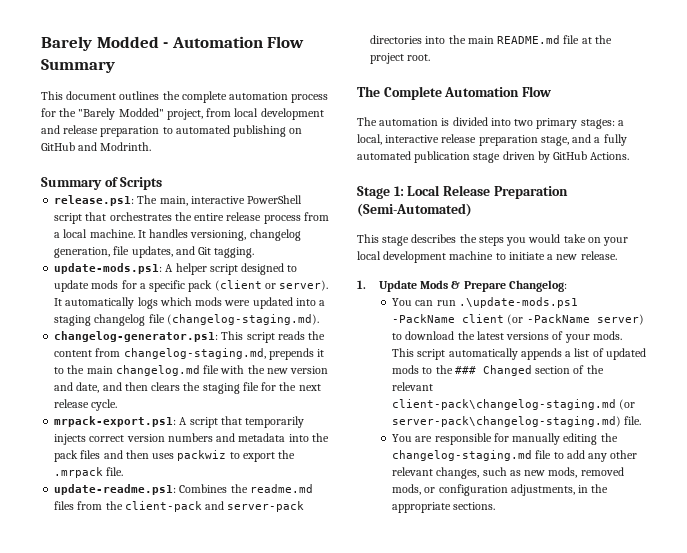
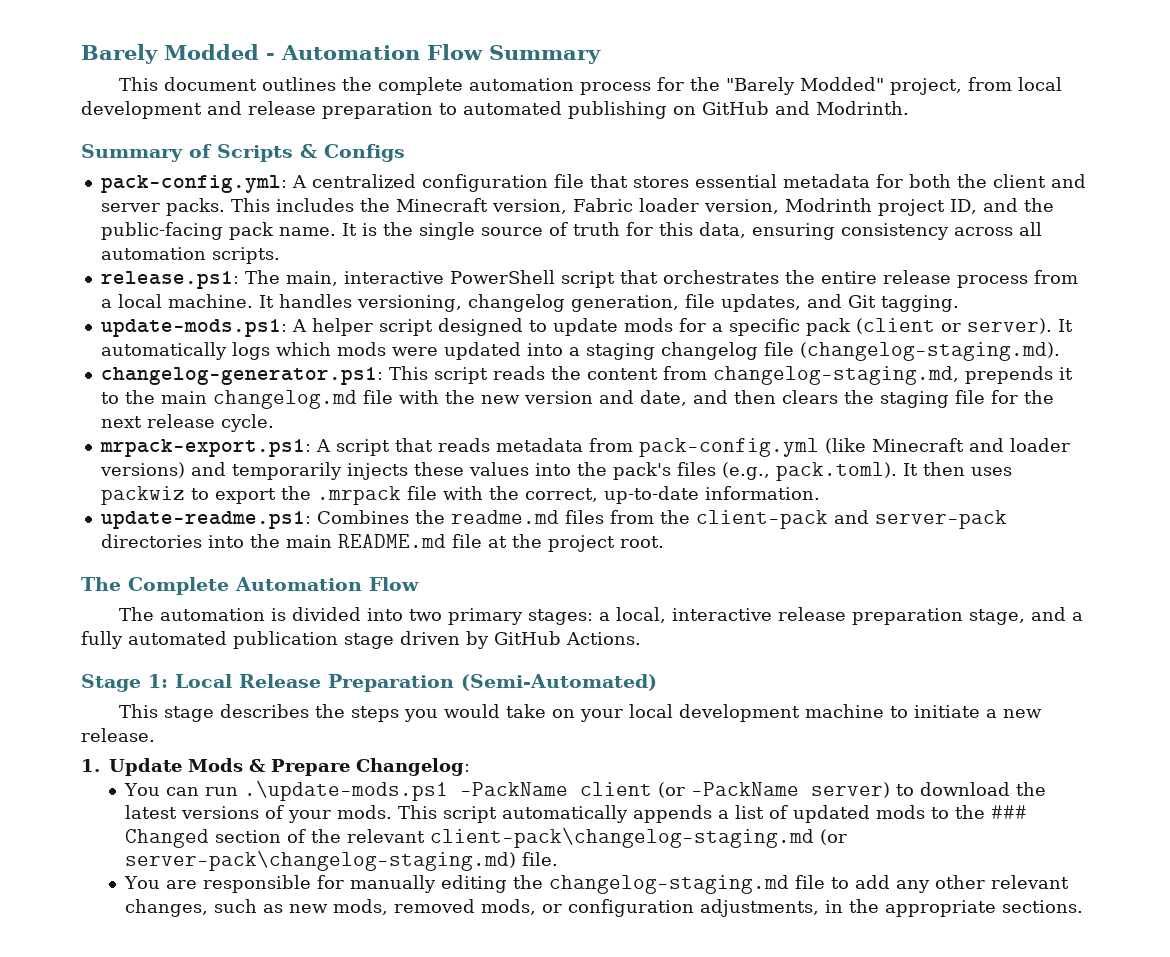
- Summary of Scripts
+ Summary of Scripts & Configs
+ pack-config.yml: A centralized configuration file that stores essential metadata for both the client and server packs. This includes the Minecraft version, Fabric loader version, Modrinth project ID, and the public-facing pack name. It is the single source of truth for this data, ensuring consistency across all automation scripts.
- mrpack-export.ps1: A script that temporarily injects correct version numbers and metadata into the pack files and then uses packwiz to export the .mrpack file.
+ mrpack-export.ps1: A script that reads metadata from pack-config.yml (like Minecraft and loader versions) and temporarily injects these values into the pack's files (e.g., pack.toml). It then uses packwiz to export the .mrpack file with the correct, up-to-date information.

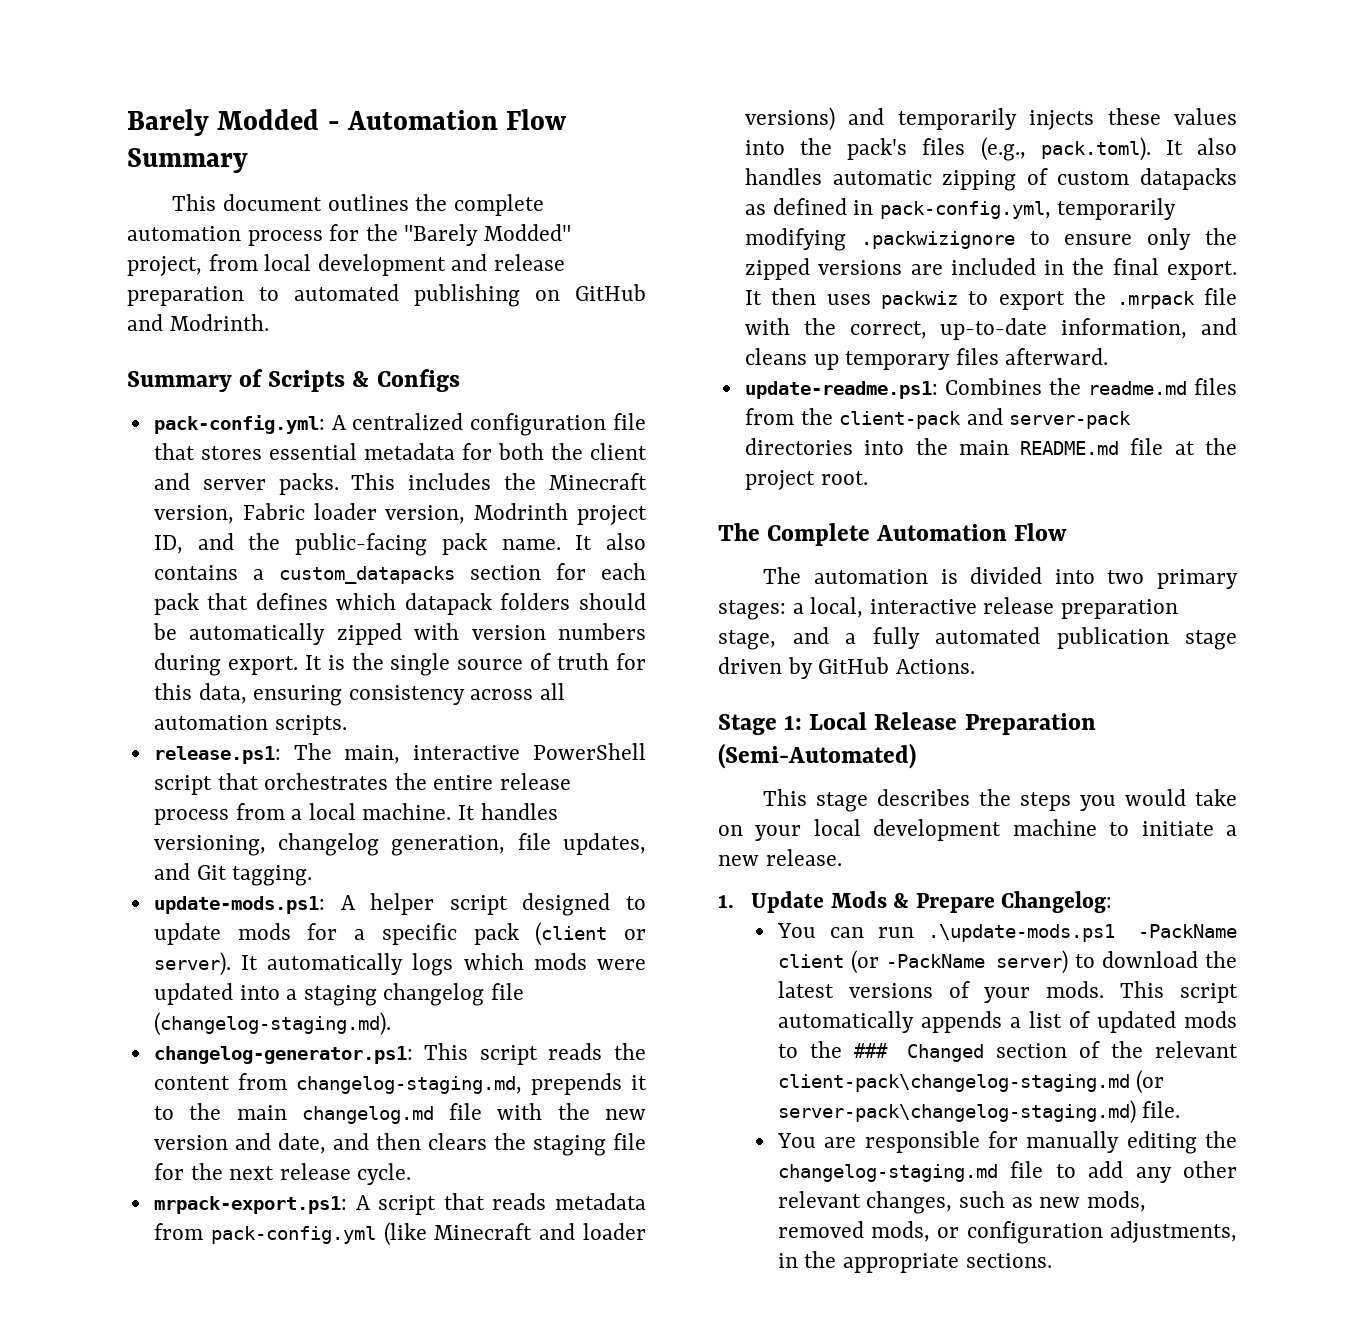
- It is the single source of truth for this data, ensuring consistency across all automation scripts.
+ It also contains a custom_datapacks section for each pack that defines which datapack folders should be automatically zipped with version numbers during export. It is the single source of truth for this data, ensuring consistency across all automation scripts.
- mrpack-export.ps1: A script that reads metadata from pack-config.yml (like Minecraft and loader versions) and temporarily injects these values into the pack's files (e.g., pack.toml). It then uses packwiz to export the .mrpack file with the correct, up-to-date information.
+ mrpack-export.ps1: A script that reads metadata from pack-config.yml (like Minecraft and loader versions) and temporarily injects these values into the pack's files (e.g., pack.toml). It also handles automatic zipping of custom datapacks as defined in pack-config.yml, temporarily modifying .packwizignore to ensure only the zipped versions are included in the final export. It then uses packwiz to export the .mrpack file with the correct, up-to-date information, and cleans up temporary files afterward.

